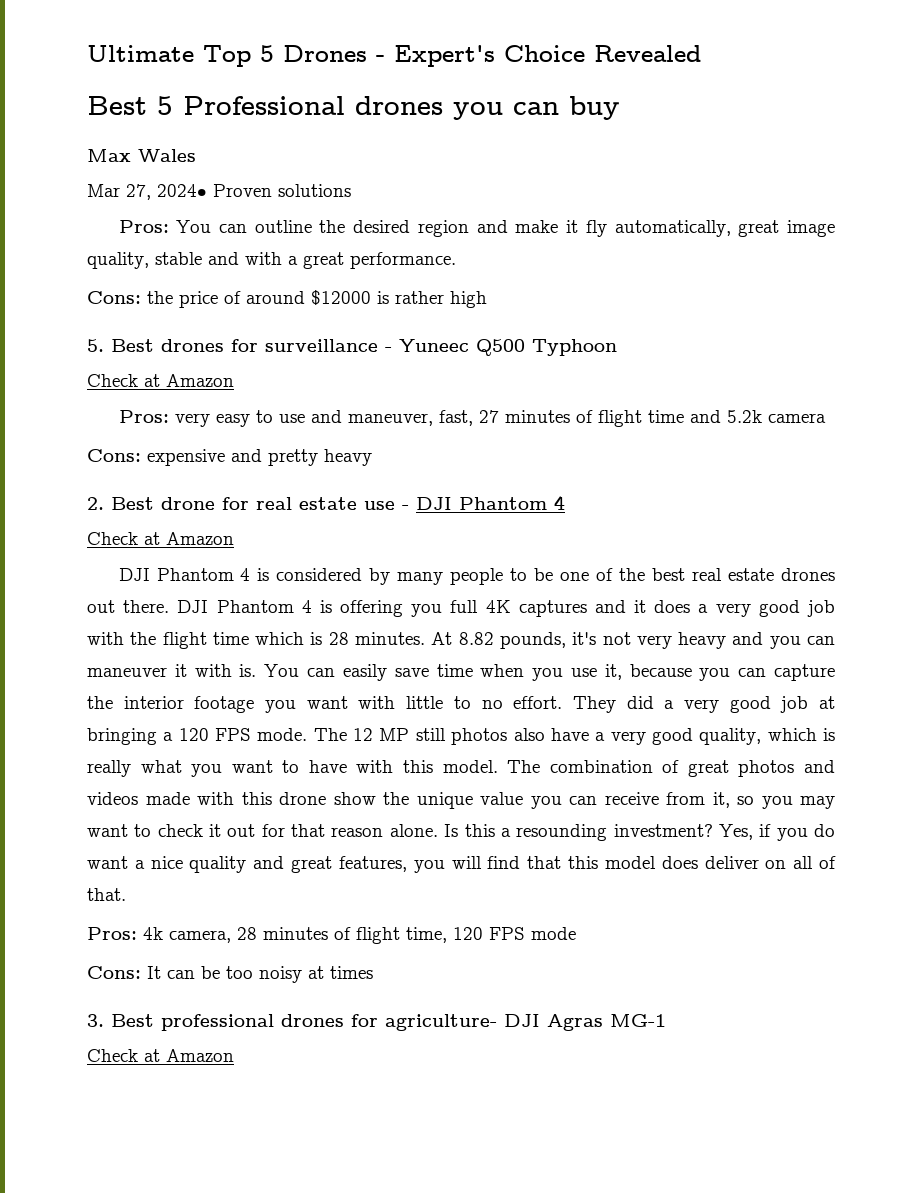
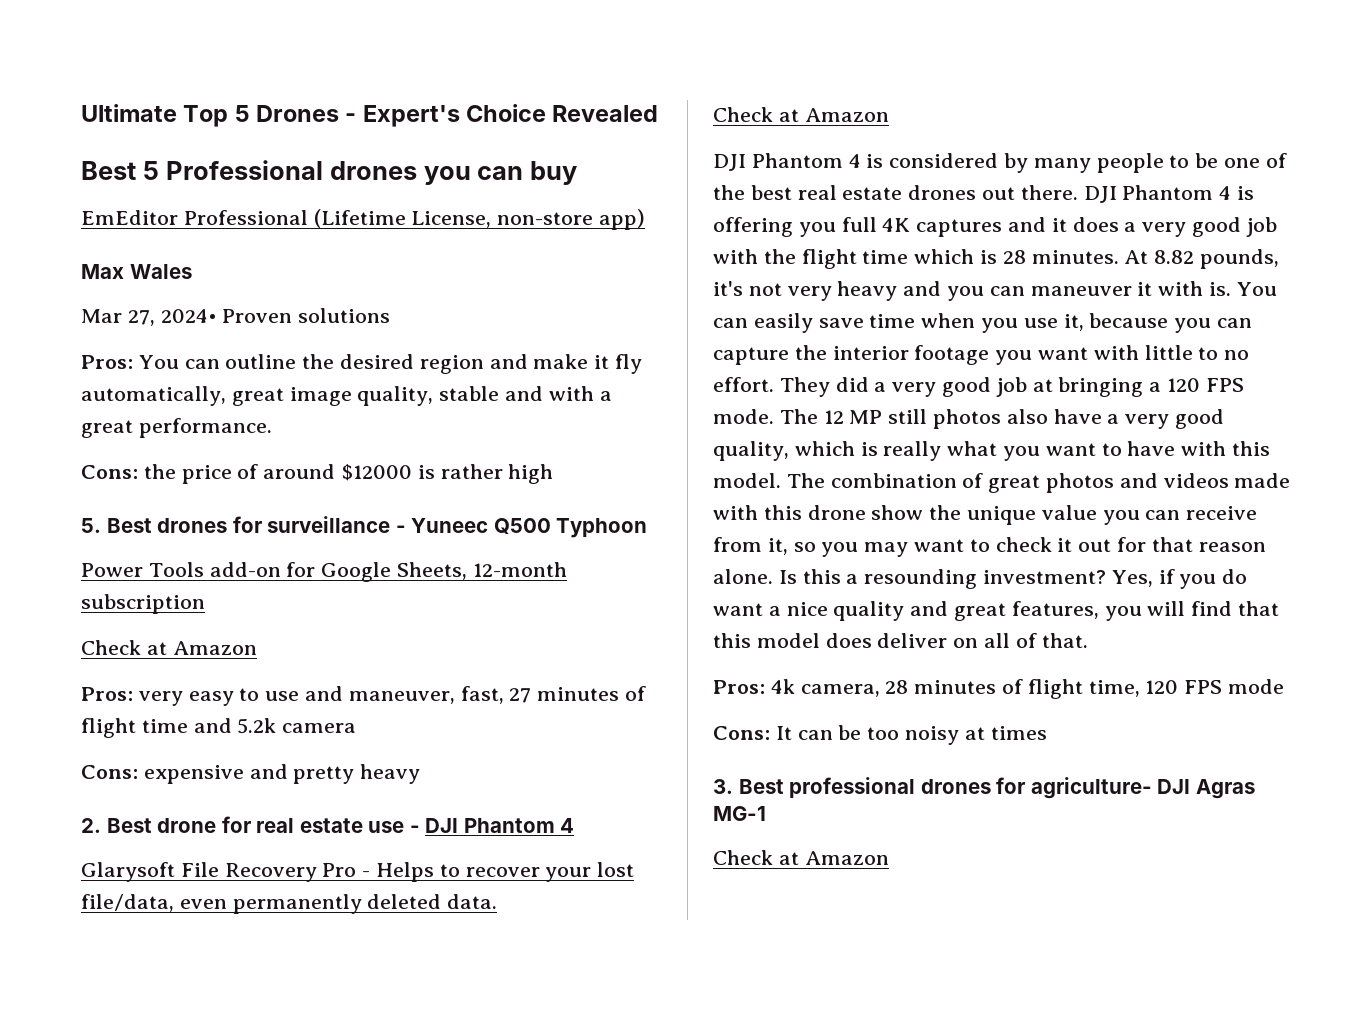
+ EmEditor Professional (Lifetime License, non-store app)
+ Power Tools add-on for Google Sheets, 12-month subscription
+ Glarysoft File Recovery Pro - Helps to recover your lost file/data, even permanently deleted data.

